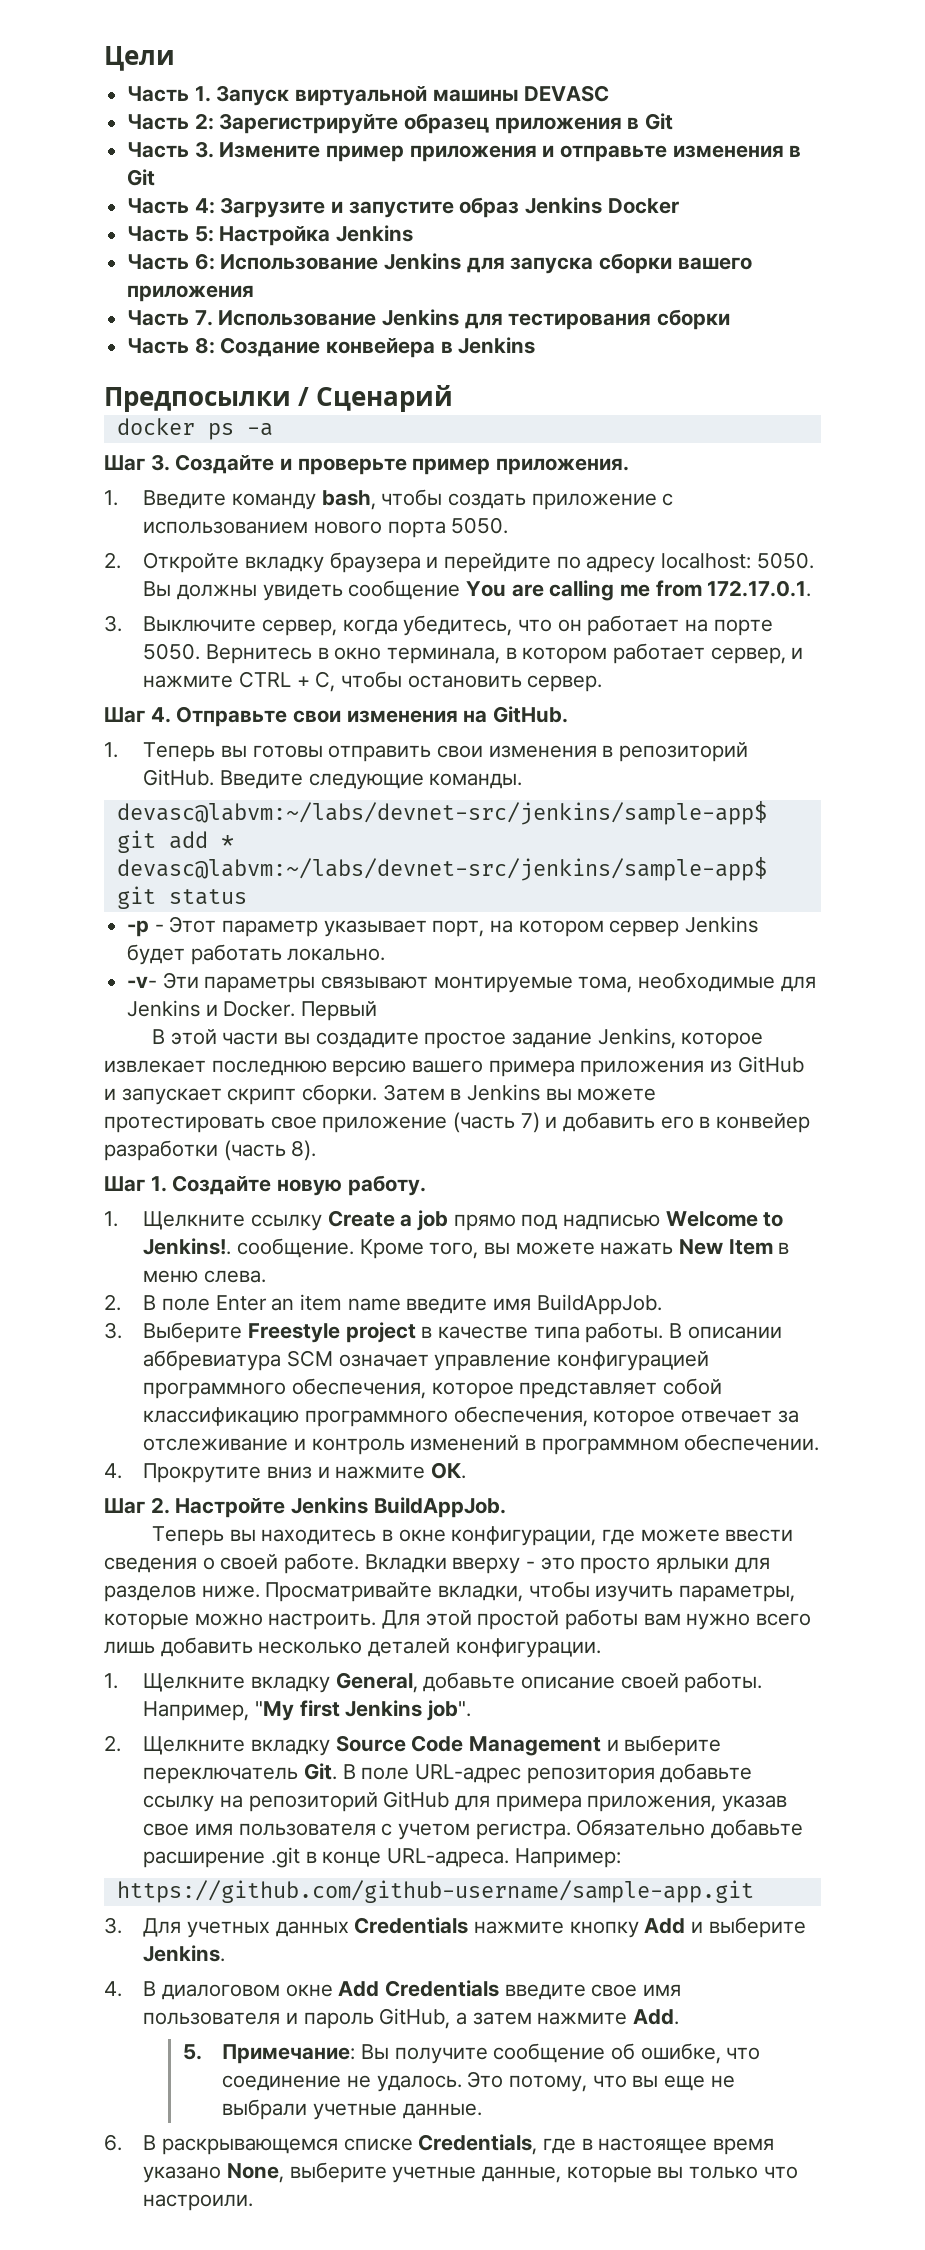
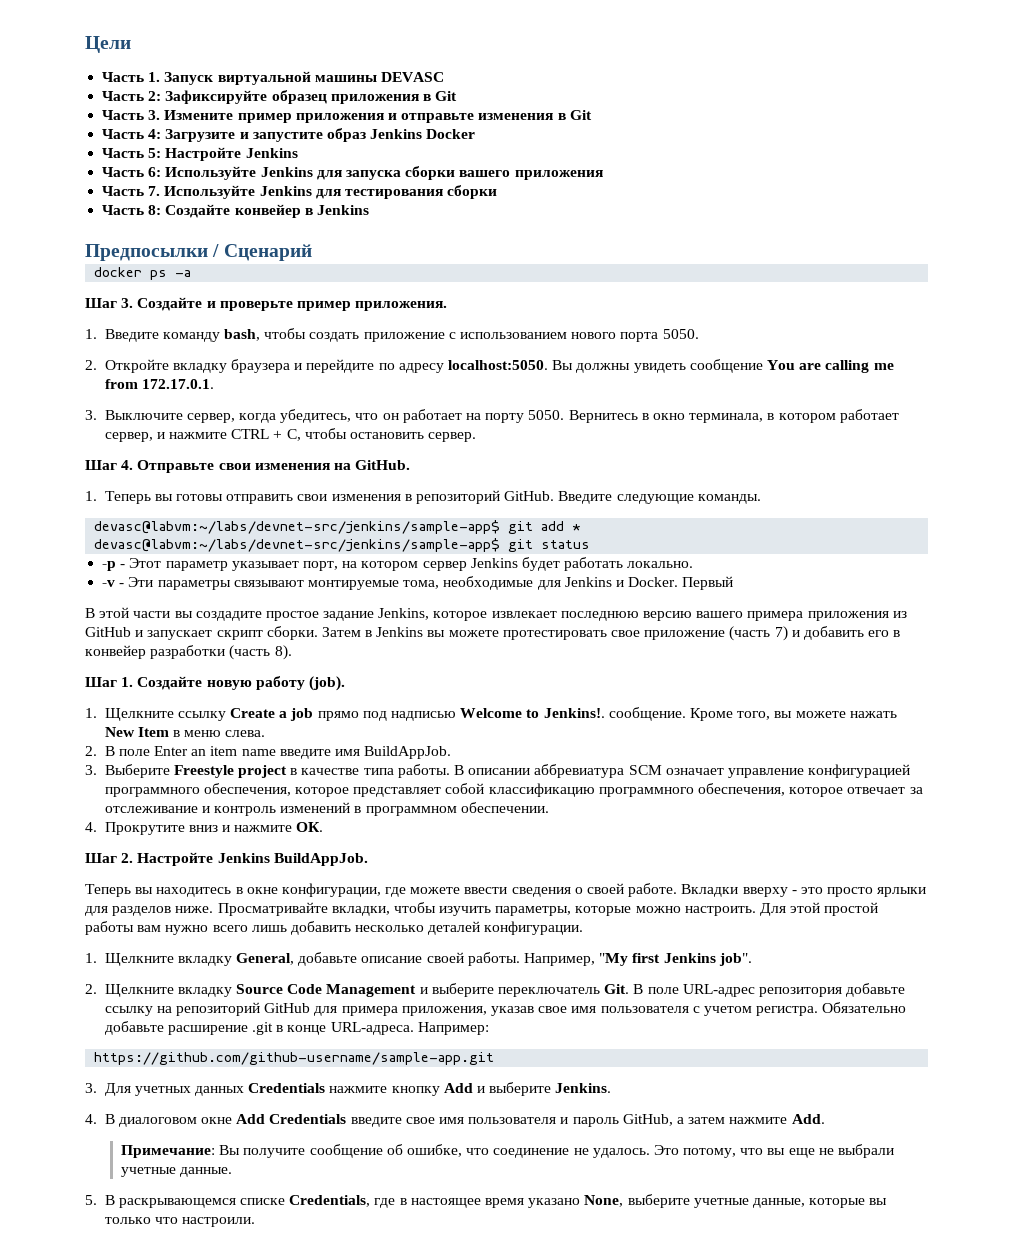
- Часть 2: Зарегистрируйте образец приложения в Git
+ Часть 2: Зафиксируйте образец приложения в Git
- Часть 5: Настройка Jenkins
+ Часть 5: Настройте Jenkins
- Часть 6: Использование Jenkins для запуска сборки вашего приложения
+ Часть 6: Используйте Jenkins для запуска сборки вашего приложения
- Часть 7. Использование Jenkins для тестирования сборки
+ Часть 7. Используйте Jenkins для тестирования сборки
- Часть 8: Создание конвейера в Jenkins
+ Часть 8: Создайте конвейер в Jenkins
- 2. Откройте вкладку браузера и перейдите по адресу localhost: 5050.
+ 2. Откройте вкладку браузера и перейдите по адресу localhost:5050.
- 3. Выключите сервер, когда убедитесь, что он работает на порте 5050.
+ 3. Выключите сервер, когда убедитесь, что он работает на порту 5050.
- -v- Эти параметры связывают монтируемые тома, необходимые для Jenkins и Docker.
+ -v - Эти параметры связывают монтируемые тома, необходимые для Jenkins и Docker.
- Шаг 1. Создайте новую работу.
+ Шаг 1. Создайте новую работу (job).
- 5. Примечание: Вы получите сообщение об ошибке, что соединение не удалось.
+ Примечание: Вы получите сообщение об ошибке, что соединение не удалось.
- 6. В раскрывающемся списке Credentials, где в настоящее время указано None, выберите учетные данные, которые вы только что настроили.
+ 5. В раскрывающемся списке Credentials, где в настоящее время указано None, выберите учетные данные, которые вы только что настроили.

